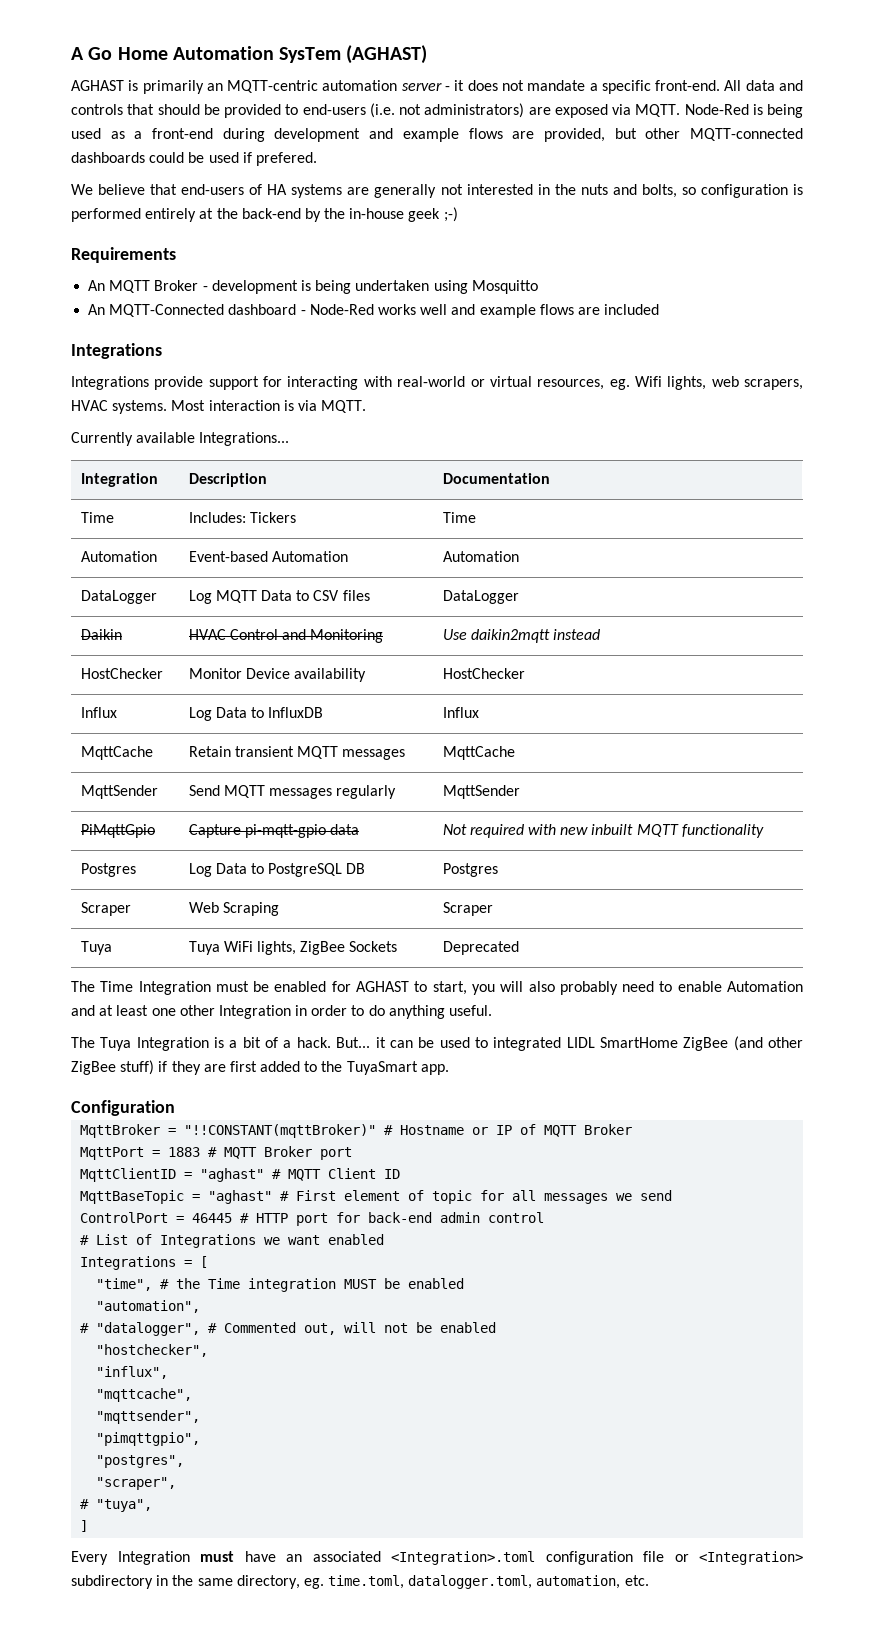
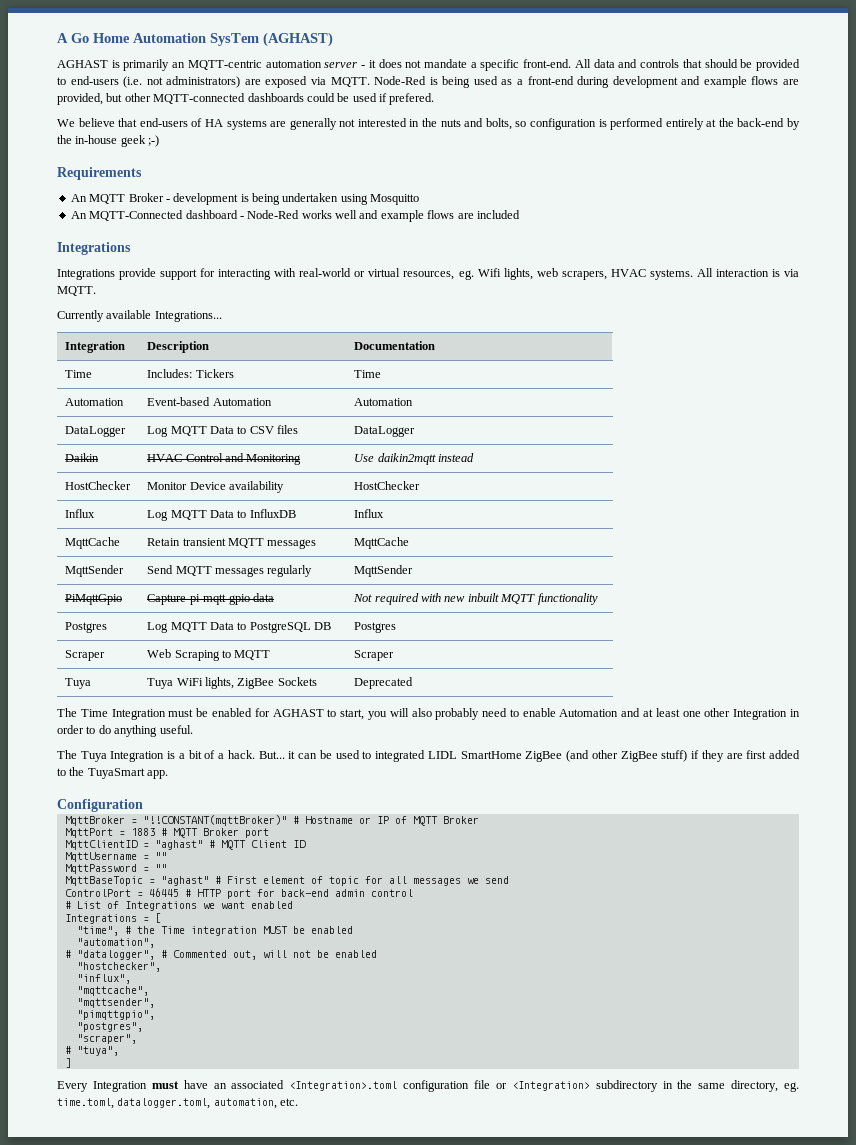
- Most interaction is via MQTT.
+ All interaction is via MQTT.
- Influx | Log Data to InfluxDB | Influx
+ Influx | Log MQTT Data to InfluxDB | Influx
- Postgres | Log Data to PostgreSQL DB | Postgres
+ Postgres | Log MQTT Data to PostgreSQL DB | Postgres
- Scraper | Web Scraping | Scraper
+ Scraper | Web Scraping to MQTT | Scraper
+ MqttUsername = ""
+ MqttPassword = ""

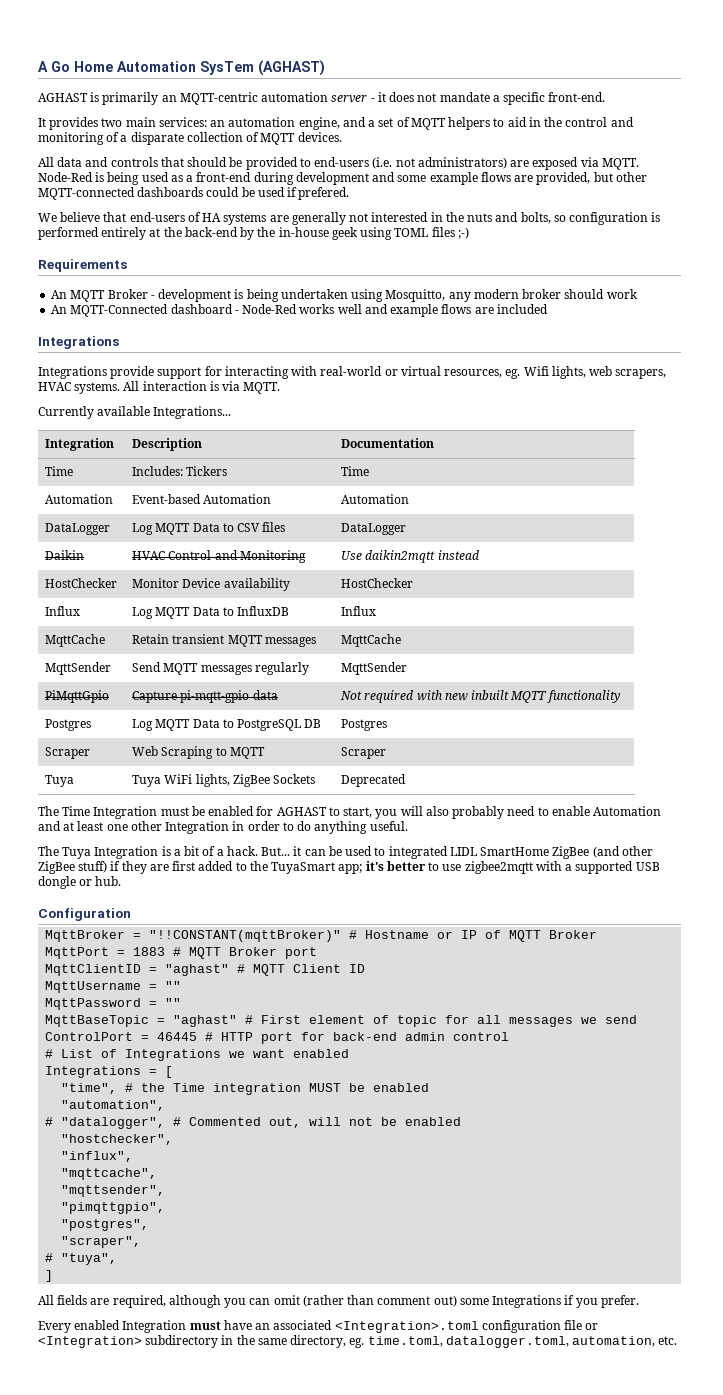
- AGHAST is primarily an MQTT-centric automation server - it does not mandate a specific front-end. All data and controls that should be provided to end-users (i.e. not administrators) are exposed via MQTT.
+ AGHAST is primarily an MQTT-centric automation server - it does not mandate a specific front-end.
+ It provides two main services: an automation engine, and a set of MQTT helpers to aid in the control and monitoring of a disparate collection of MQTT devices.
+ All data and controls that should be provided to end-users (i.e. not administrators) are exposed via MQTT.
- Node-Red is being used as a front-end during development and example flows are provided, but other MQTT-connected dashboards could be used if prefered.
+ Node-Red is being used as a front-end during development and some example flows are provided, but other MQTT-connected dashboards could be used if prefered.
- We believe that end-users of HA systems are generally not interested in the nuts and bolts, so configuration is performed entirely at the back-end by the in-house geek ;-)
+ We believe that end-users of HA systems are generally not interested in the nuts and bolts, so configuration is performed entirely at the back-end by the in-house geek using TOML files ;-)
- An MQTT Broker - development is being undertaken using Mosquitto
+ An MQTT Broker - development is being undertaken using Mosquitto, any modern broker should work
- But... it can be used to integrated LIDL SmartHome ZigBee (and other ZigBee stuff) if they are first added to the TuyaSmart app.
+ But... it can be used to integrated LIDL SmartHome ZigBee (and other ZigBee stuff) if they are first added to the TuyaSmart app; it's better to use zigbee2mqtt with a supported USB dongle or hub.
+ All fields are required, although you can omit (rather than comment out) some Integrations if you prefer.
- Every Integration must have an associated <Integration>.toml configuration file or <Integration> subdirectory in the same directory, eg. time.toml, datalogger.toml, automation, etc.
+ Every enabled Integration must have an associated <Integration>.toml configuration file or <Integration> subdirectory in the same directory, eg. time.toml, datalogger.toml, automation, etc.

